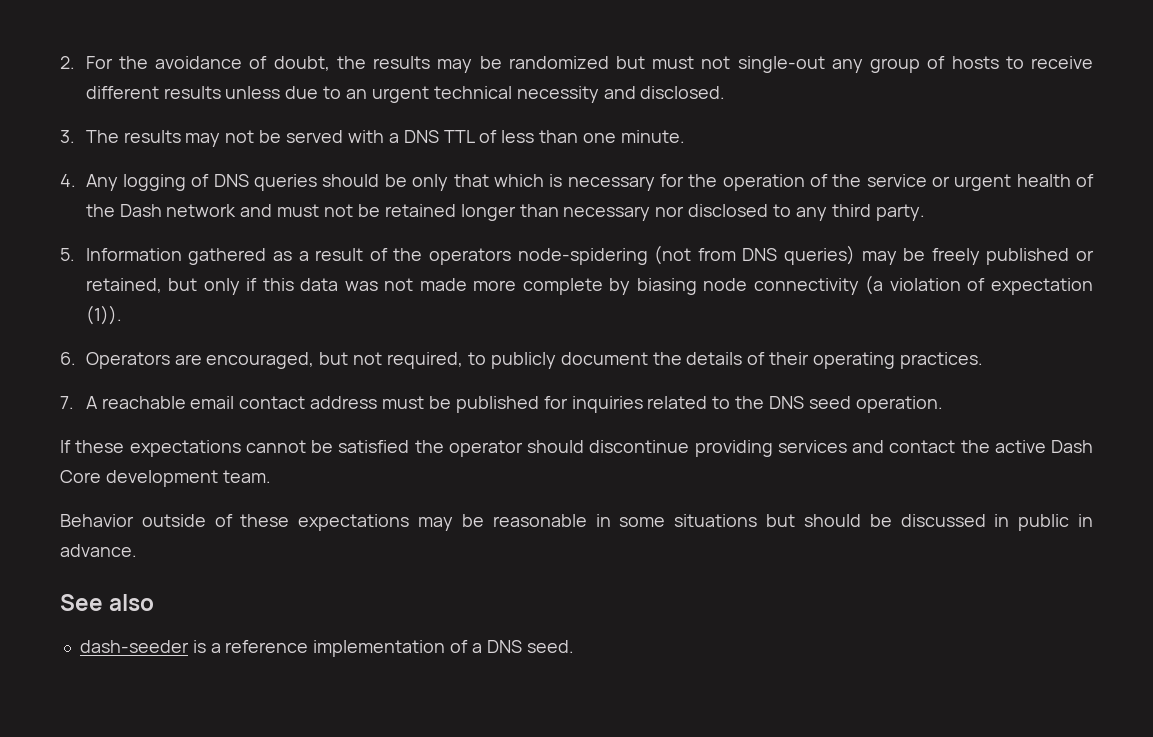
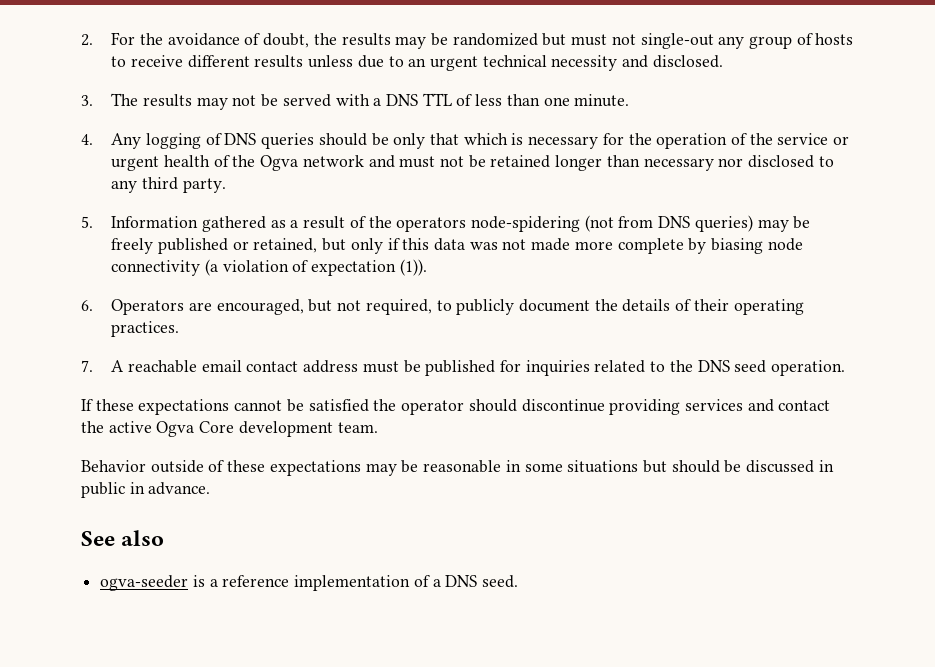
- 4. Any logging of DNS queries should be only that which is necessary for the operation of the service or urgent health of the Dash network and must not be retained longer than necessary nor disclosed to any third party.
+ 4. Any logging of DNS queries should be only that which is necessary for the operation of the service or urgent health of the Ogva network and must not be retained longer than necessary nor disclosed to any third party.
- If these expectations cannot be satisfied the operator should discontinue providing services and contact the active Dash Core development team.
+ If these expectations cannot be satisfied the operator should discontinue providing services and contact the active Ogva Core development team.
- dash-seeder is a reference implementation of a DNS seed.
+ ogva-seeder is a reference implementation of a DNS seed.

